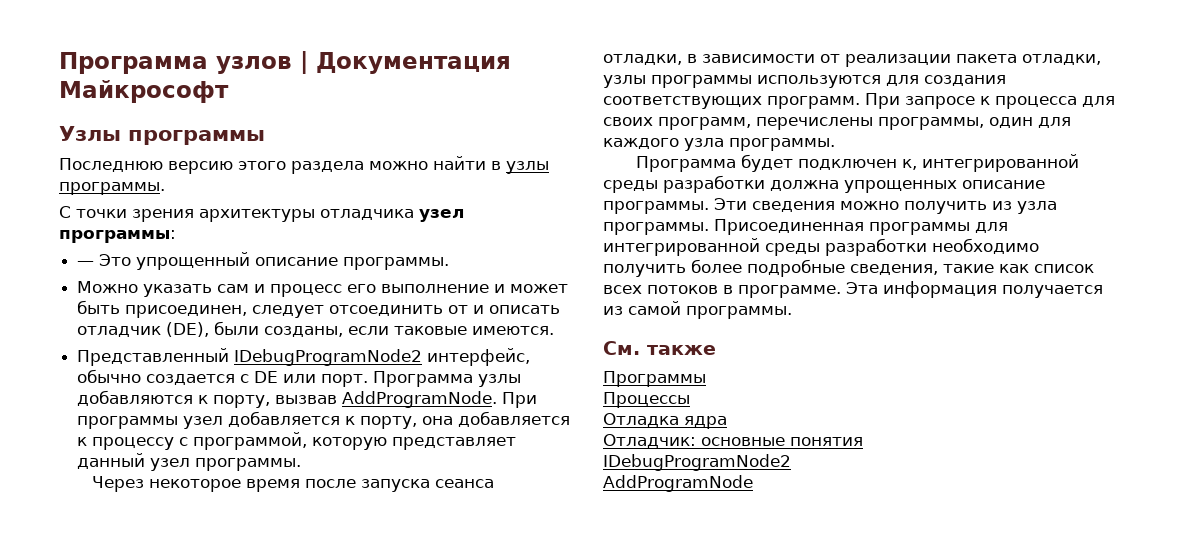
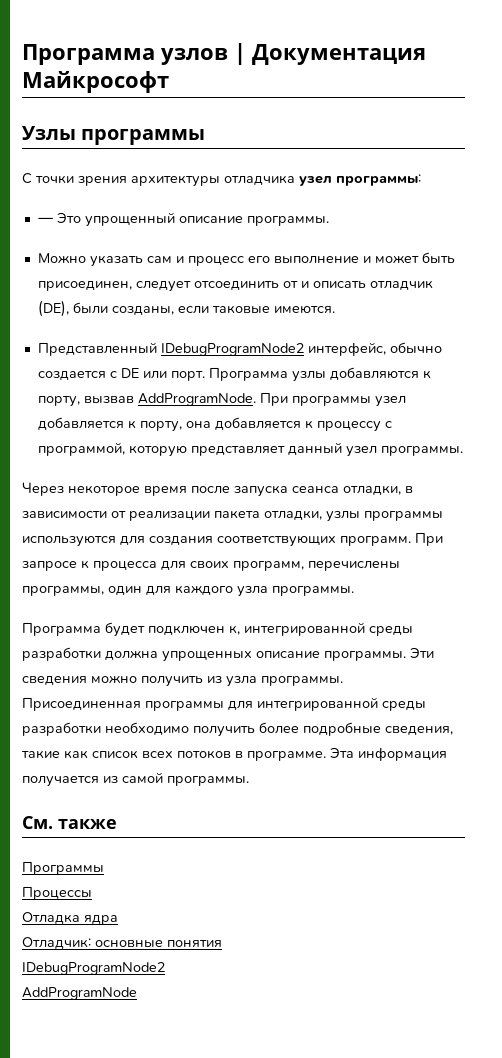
- Последнюю версию этого раздела можно найти в узлы программы.

